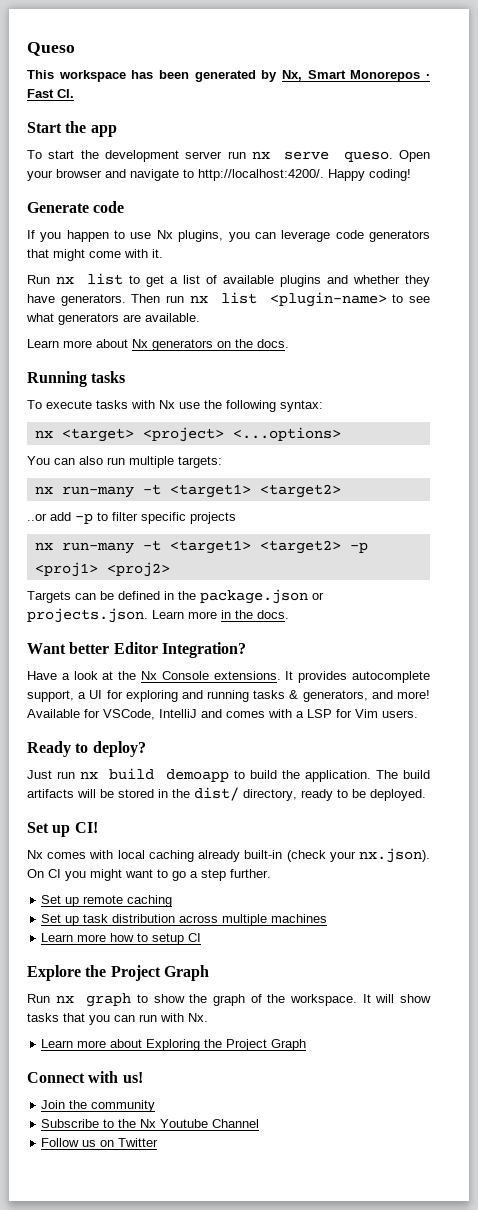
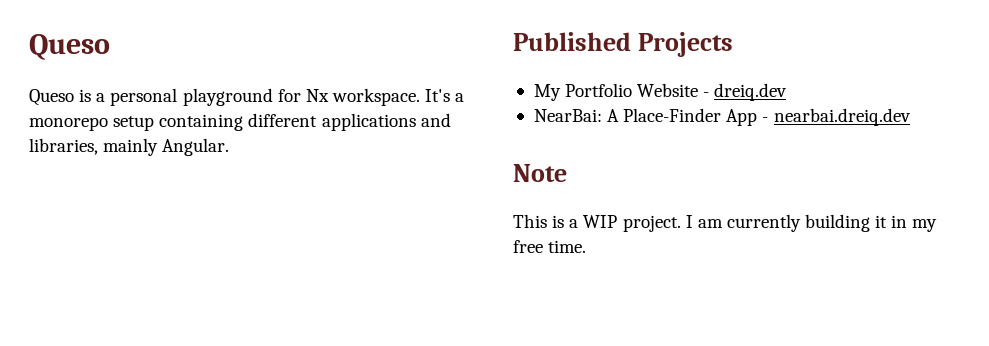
- This workspace has been generated by Nx, Smart Monorepos · Fast CI.
- Start the app
- To start the development server run nx serve queso. Open your browser and navigate to http://localhost:4200/. Happy coding!
- Generate code
- If you happen to use Nx plugins, you can leverage code generators that might come with it.
- Run nx list to get a list of available plugins and whether they have generators. Then run nx list <plugin-name> to see what generators are available.
- Learn more about Nx generators on the docs.
- Running tasks
- To execute tasks with Nx use the following syntax:
- nx <target> <project> <...options>
- You can also run multiple targets:
- nx run-many -t <target1> <target2>
- ..or add -p to filter specific projects
- nx run-many -t <target1> <target2> -p <proj1> <proj2>
- Targets can be defined in the package.json or projects.json. Learn more in the docs.
- Want better Editor Integration?
- Have a look at the Nx Console extensions. It provides autocomplete support, a UI for exploring and running tasks & generators, and more! Available for VSCode, IntelliJ and comes with a LSP for Vim users.
- Ready to deploy?
- Just run nx build demoapp to build the application. The build artifacts will be stored in the dist/ directory, ready to be deployed.
- Set up CI!
- Nx comes with local caching already built-in (check your nx.json). On CI you might want to go a step further.
- Set up remote caching
- Set up task distribution across multiple machines
- Learn more how to setup CI
- Explore the Project Graph
- Run nx graph to show the graph of the workspace. It will show tasks that you can run with Nx.
- Learn more about Exploring the Project Graph
- Connect with us!
- Join the community
- Subscribe to the Nx Youtube Channel
- Follow us on Twitter
+ Queso is a personal playground for Nx workspace. It's a monorepo setup containing different applications and libraries, mainly Angular.
+ Published Projects
+ My Portfolio Website - dreiq.dev
+ NearBai: A Place-Finder App - nearbai.dreiq.dev
+ Note
+ This is a WIP project. I am currently building it in my free time.

